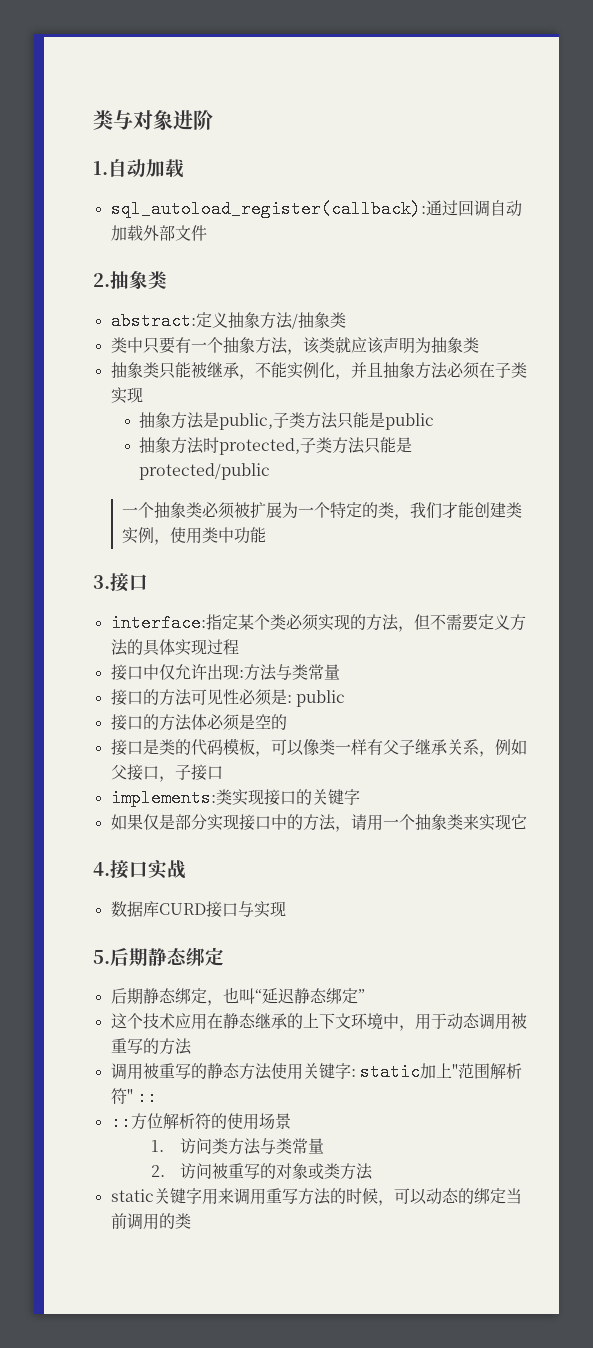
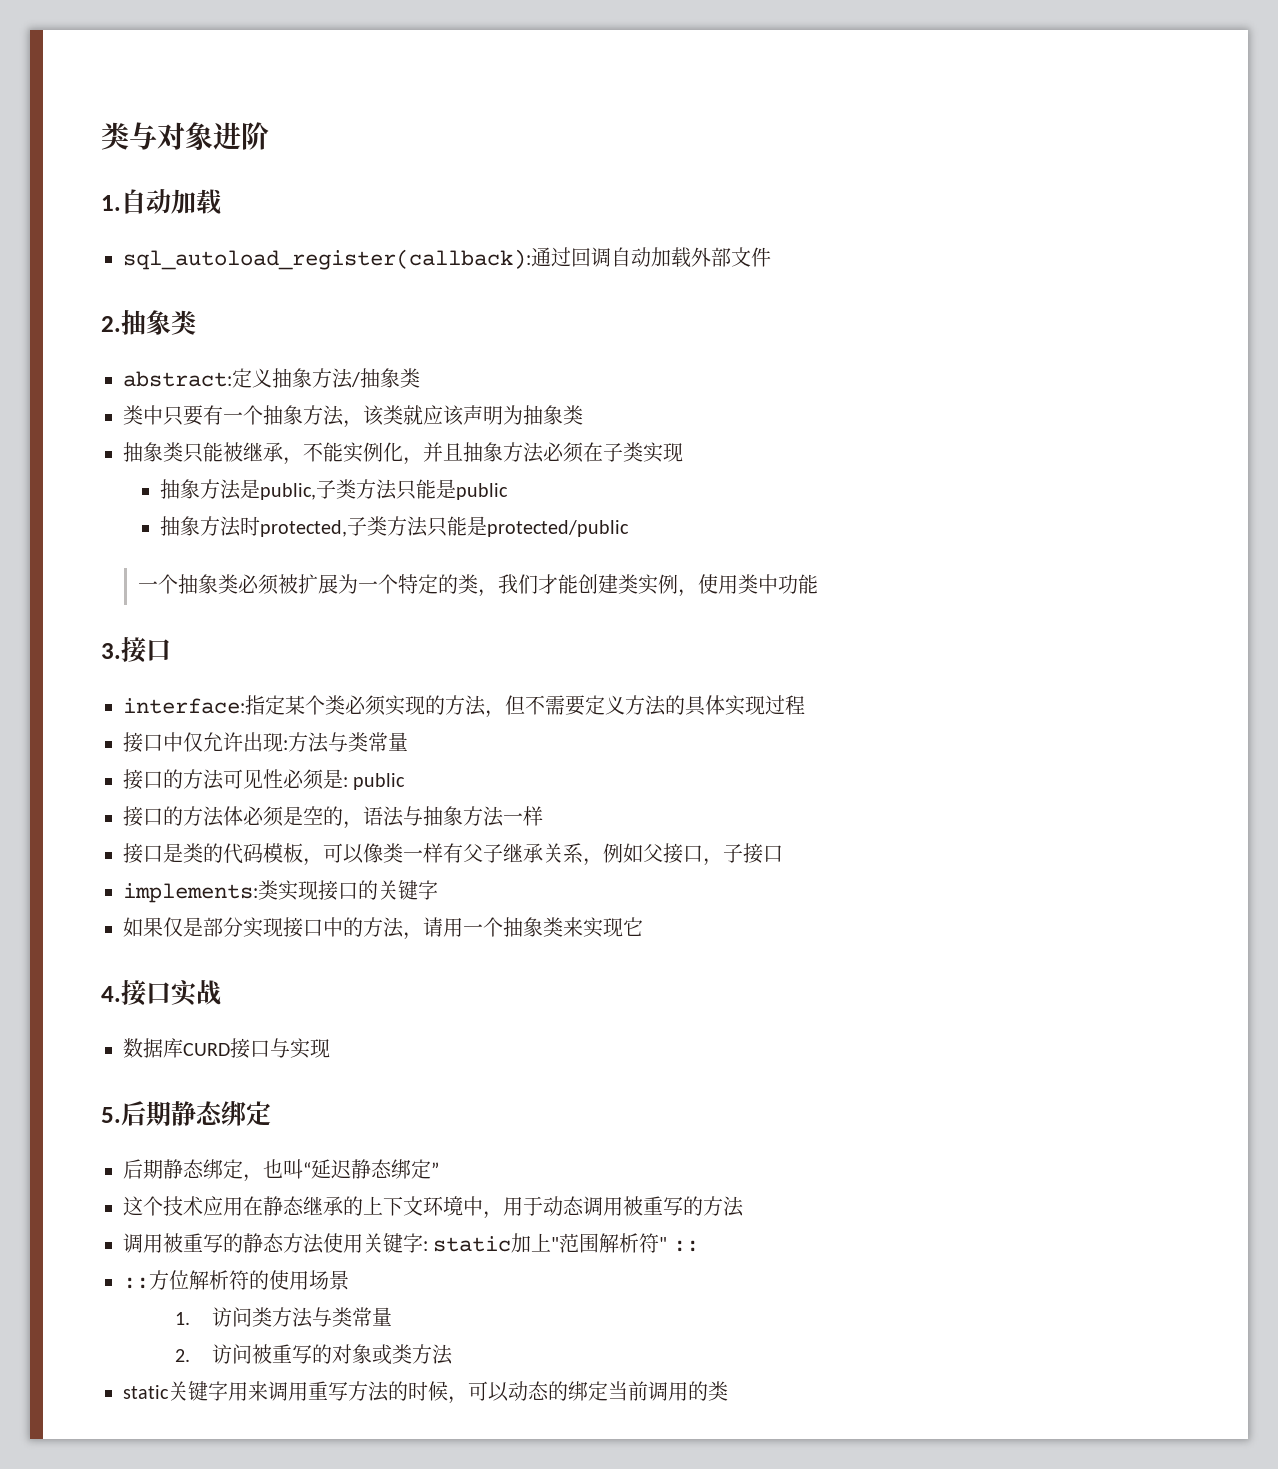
- 接口的方法体必须是空的
+ 接口的方法体必须是空的，语法与抽象方法一样

